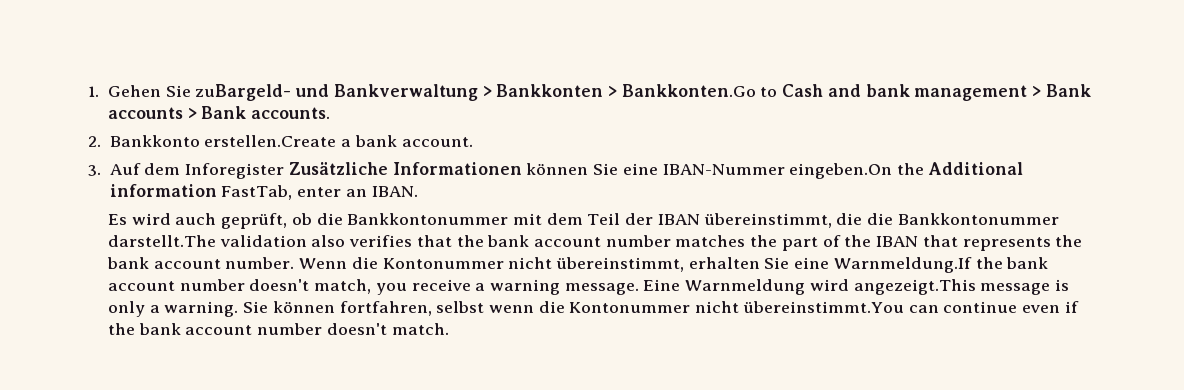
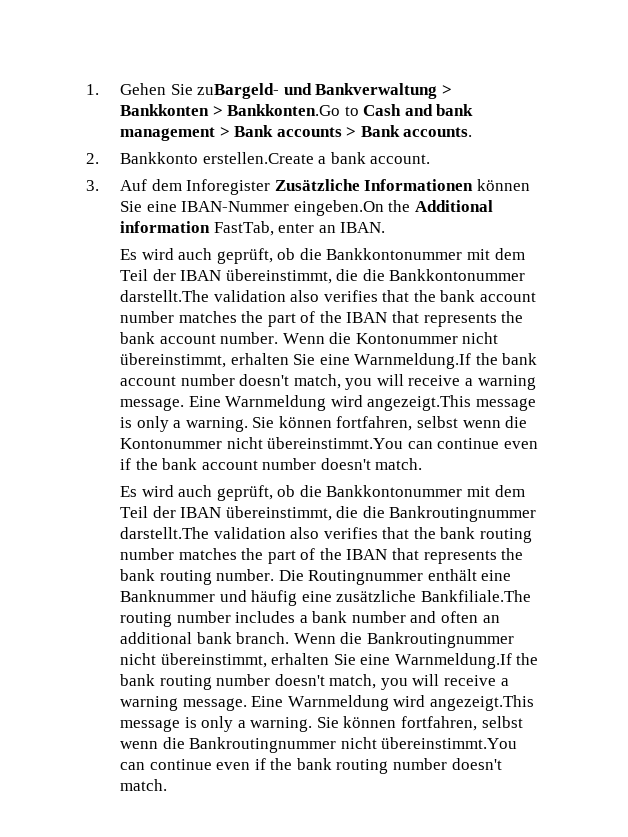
- Wenn die Kontonummer nicht übereinstimmt, erhalten Sie eine Warnmeldung.If the bank account number doesn't match, you receive a warning message.
+ Wenn die Kontonummer nicht übereinstimmt, erhalten Sie eine Warnmeldung.If the bank account number doesn't match, you will receive a warning message.
+ Es wird auch geprüft, ob die Bankkontonummer mit dem Teil der IBAN übereinstimmt, die die Bankroutingnummer darstellt.The validation also verifies that the bank routing number matches the part of the IBAN that represents the bank routing number. Die Routingnummer enthält eine Banknummer und häufig eine zusätzliche Bankfiliale.The routing number includes a bank number and often an additional bank branch. Wenn die Bankroutingnummer nicht übereinstimmt, erhalten Sie eine Warnmeldung.If the bank routing number doesn't match, you will receive a warning message. Eine Warnmeldung wird angezeigt.This message is only a warning. Sie können fortfahren, selbst wenn die Bankroutingnummer nicht übereinstimmt.You can continue even if the bank routing number doesn't match.

